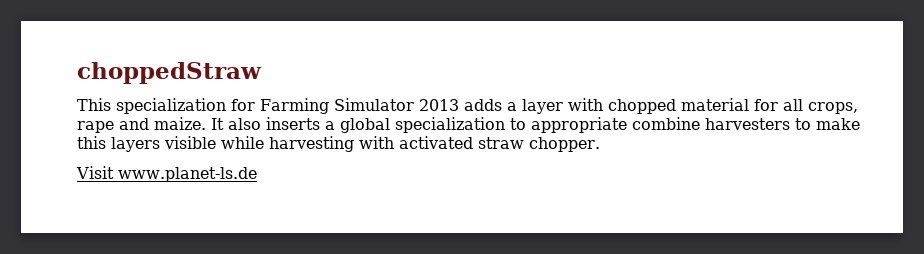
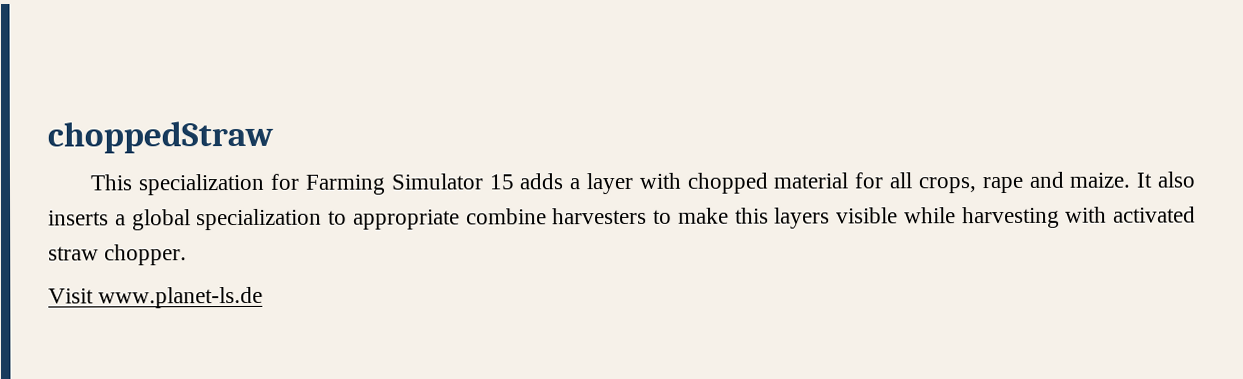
- This specialization for Farming Simulator 2013 adds a layer with chopped material for all crops, rape and maize.
+ This specialization for Farming Simulator 15 adds a layer with chopped material for all crops, rape and maize.

